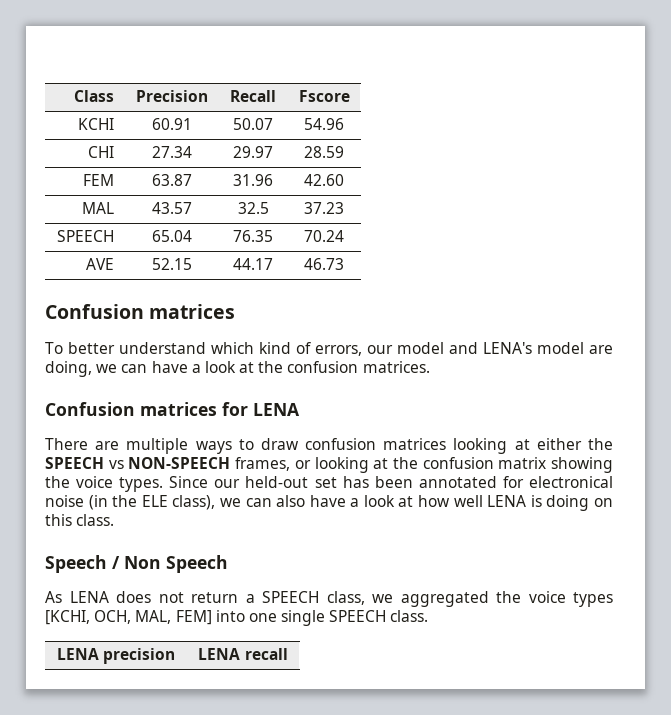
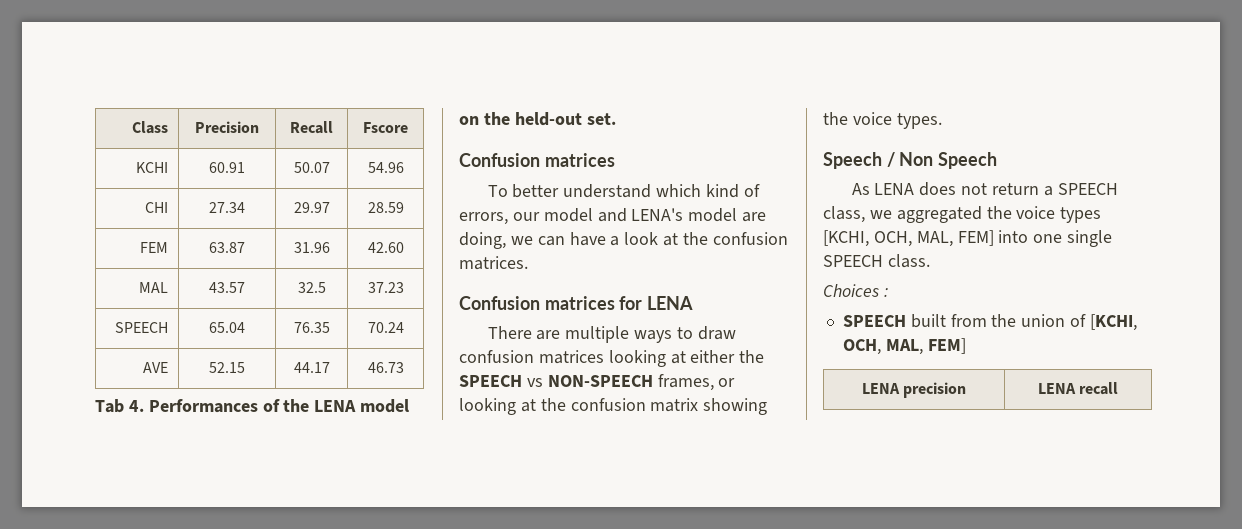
+ Tab 4. Performances of the LENA model on the held-out set.
- Since our held-out set has been annotated for electronical noise (in the ELE class), we can also have a look at how well LENA is doing on this class.
+ Choices :
+ SPEECH built from the union of [KCHI, OCH, MAL, FEM]

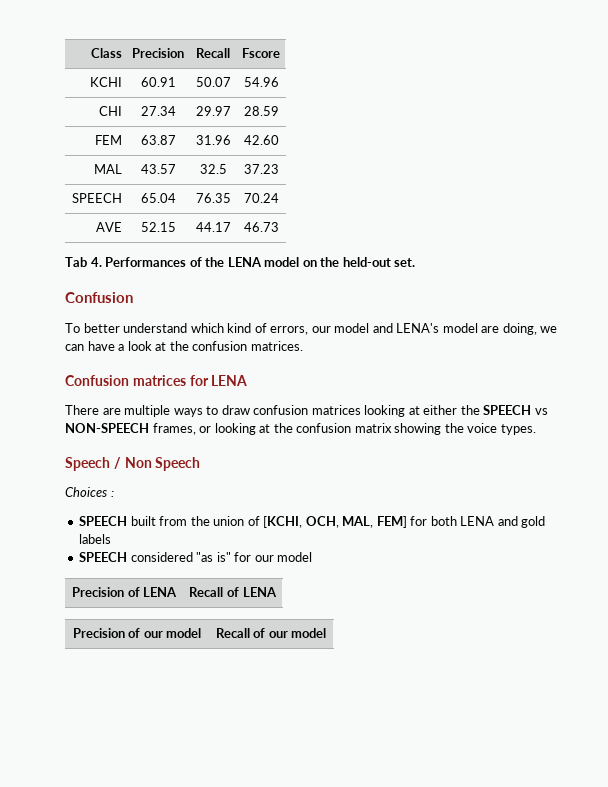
  Tab 4. Performances of the LENA model on the held-out set.
- Confusion matrices
+ Confusion
- As LENA does not return a SPEECH class, we aggregated the voice types [KCHI, OCH, MAL, FEM] into one single SPEECH class.
- SPEECH built from the union of [KCHI, OCH, MAL, FEM]
- LENA precision | LENA recall
+ SPEECH built from the union of [KCHI, OCH, MAL, FEM] for both LENA and gold labels
+ SPEECH considered "as is" for our model
+ Precision of LENA | Recall of LENA
+ Precision of our model | Recall of our model

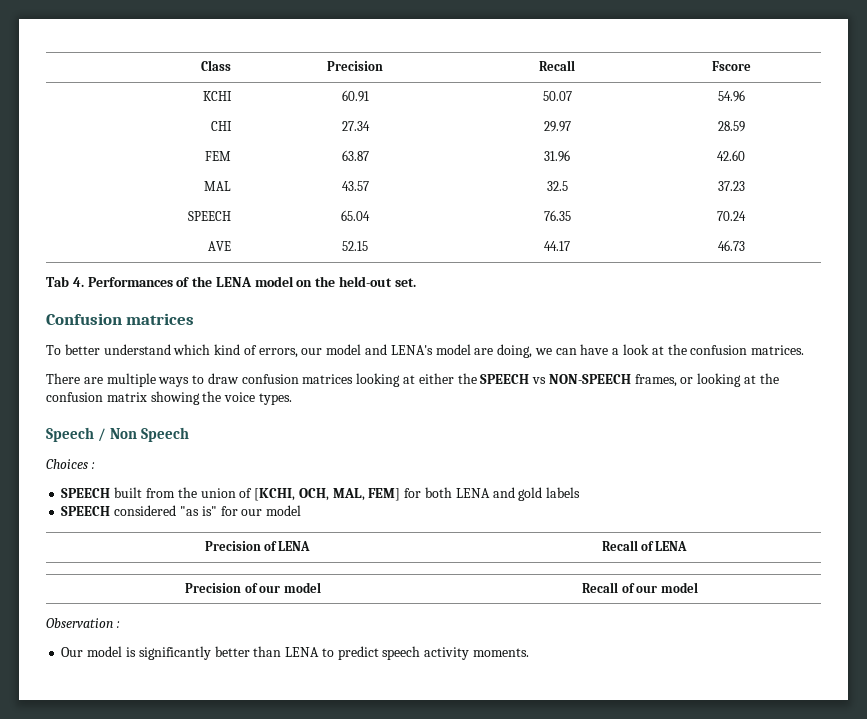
  Tab 4. Performances of the LENA model on the held-out set.
- Confusion
+ Confusion matrices
- Confusion matrices for LENA
+ Observation :
+ Our model is significantly better than LENA to predict speech activity moments.

